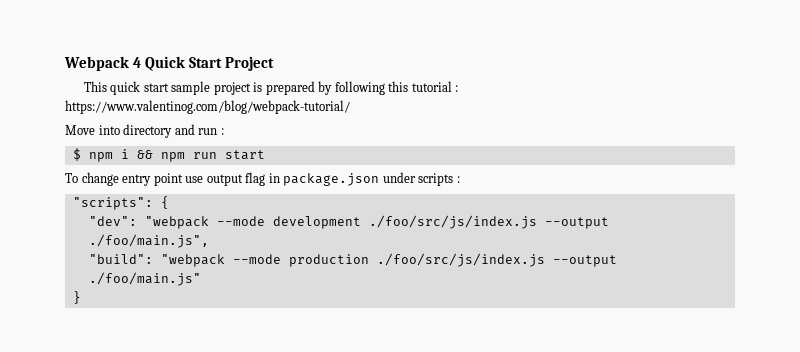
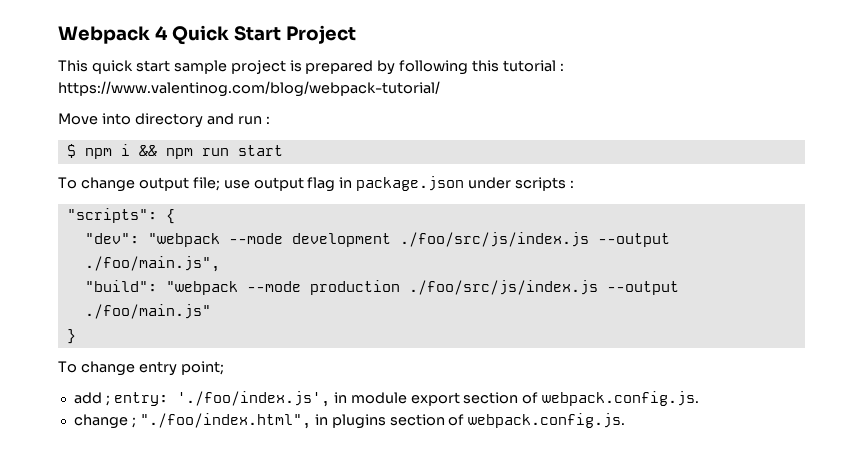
- To change entry point use output flag in package.json under scripts :
+ To change output file; use output flag in package.json under scripts :
+ To change entry point;
+ add ; entry: './foo/index.js', in module export section of webpack.config.js.
+ change ; "./foo/index.html", in plugins section of webpack.config.js.

